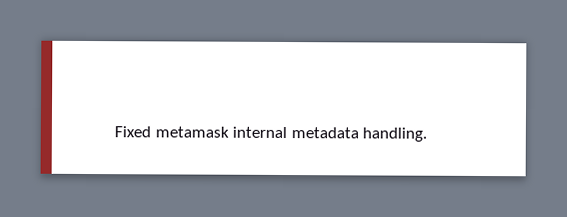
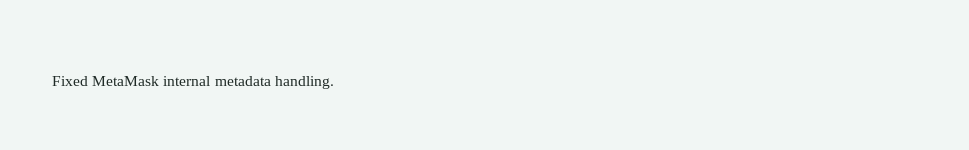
- Fixed metamask internal metadata handling.
+ Fixed MetaMask internal metadata handling.

